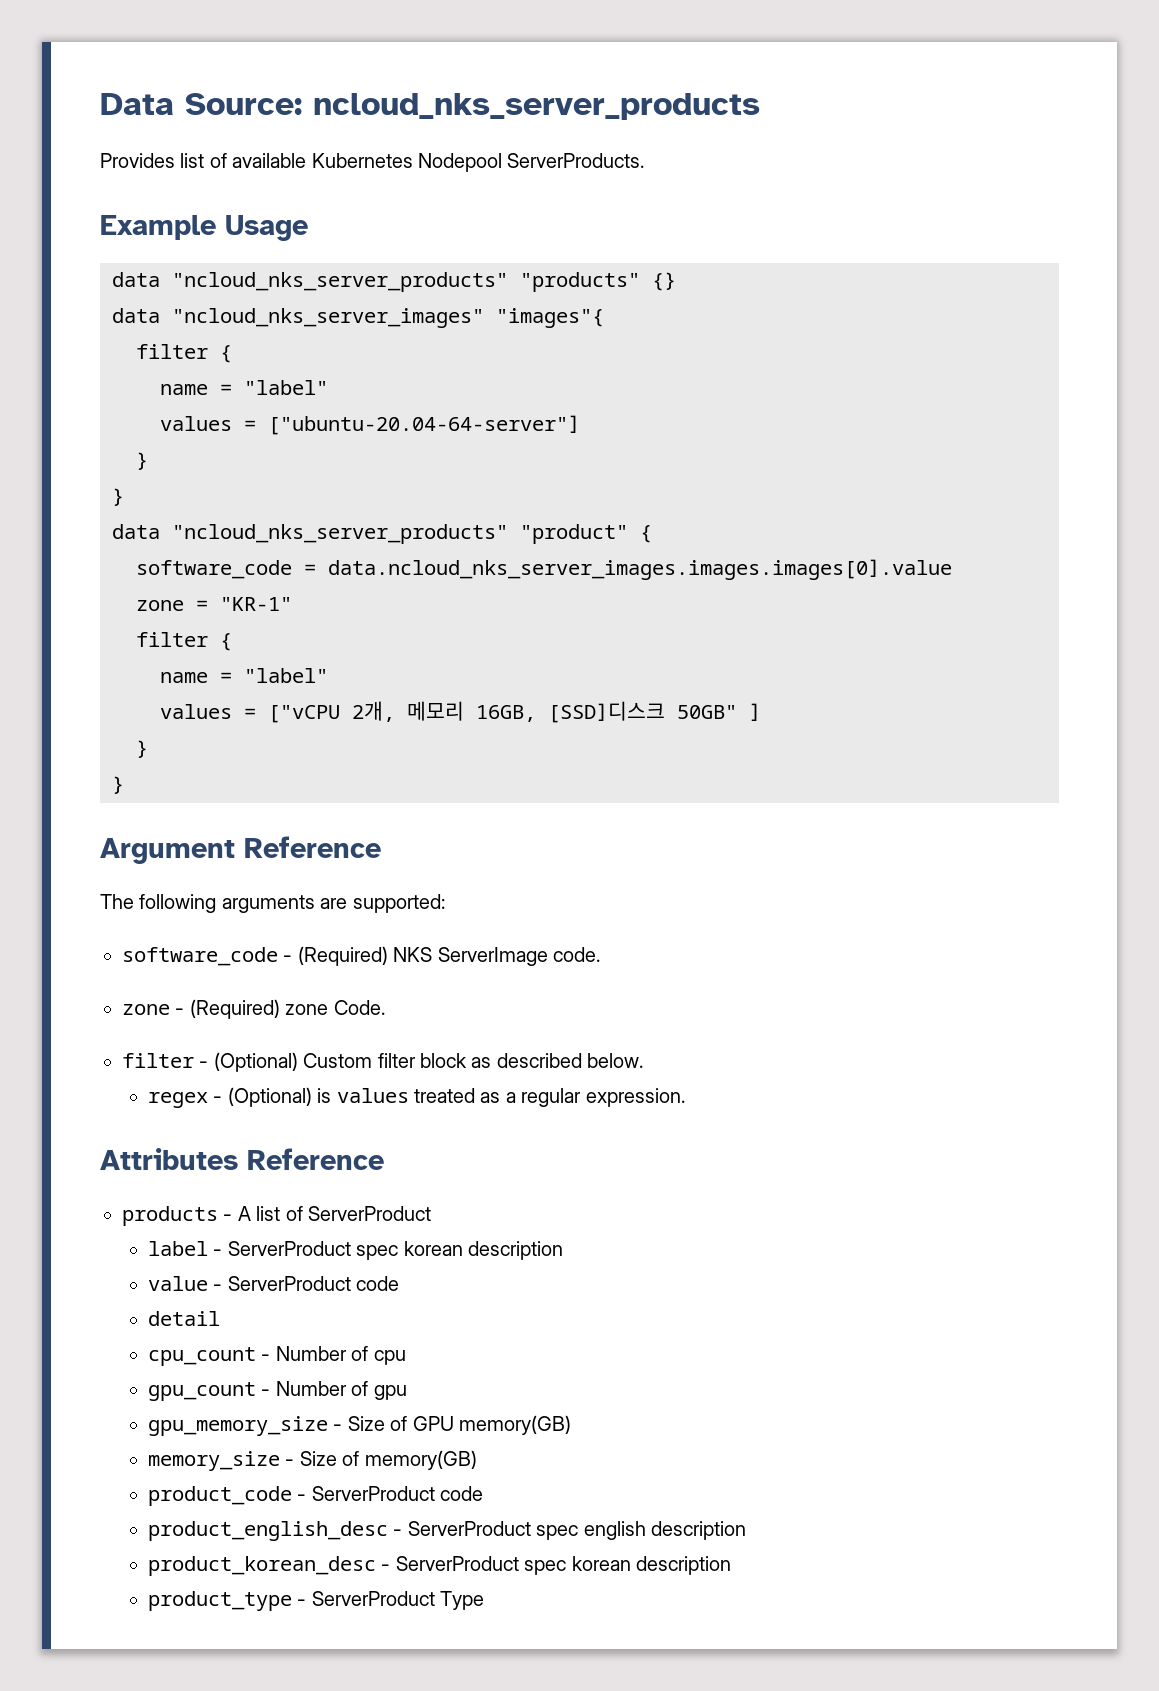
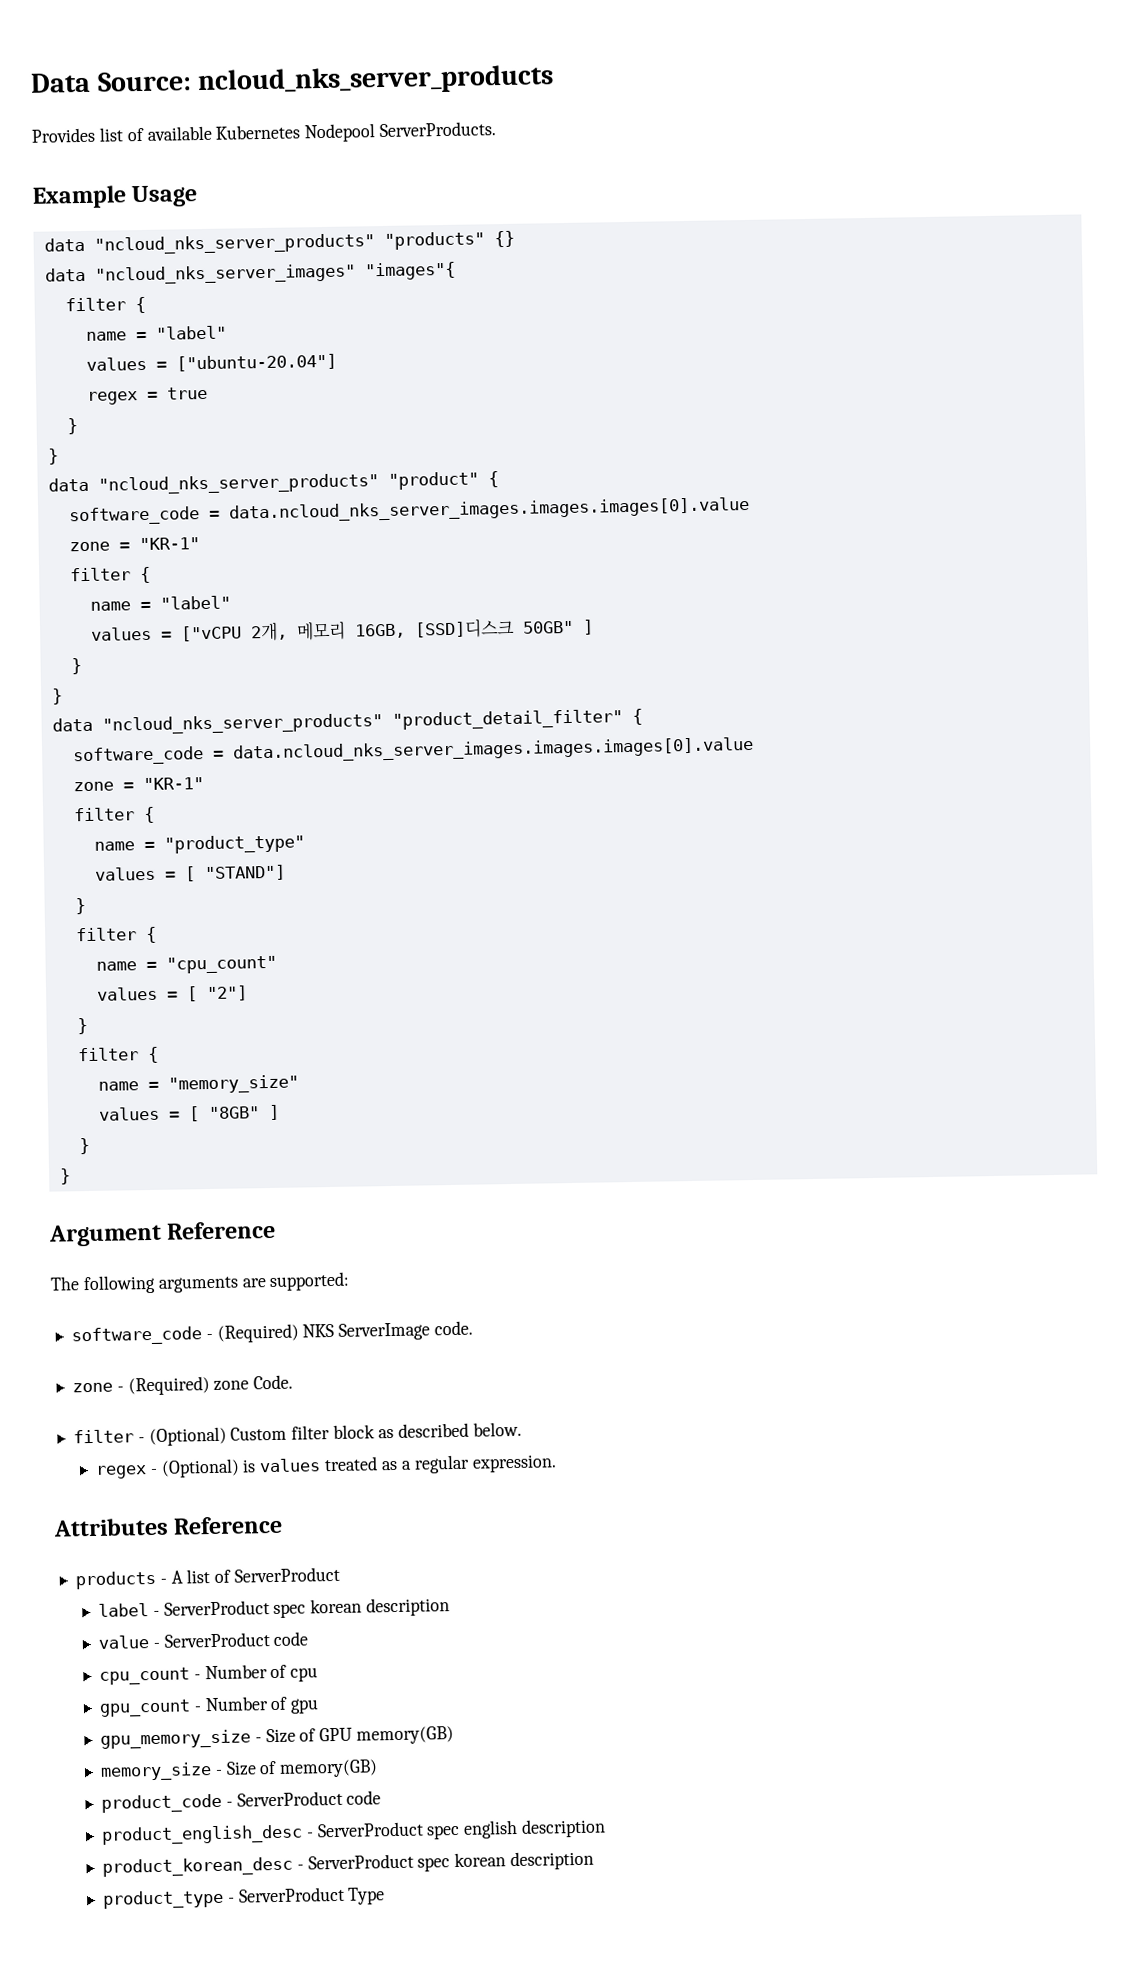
- values = ["ubuntu-20.04-64-server"]
+ values = ["ubuntu-20.04"]
+ regex = true
+ data "ncloud_nks_server_products" "product_detail_filter" {
+ software_code = data.ncloud_nks_server_images.images.images[0].value
+ zone = "KR-1"
+ filter {
+ name = "product_type"
+ values = [ "STAND"]
+ }
+ filter {
+ name = "cpu_count"
+ values = [ "2"]
+ }
+ filter {
+ name = "memory_size"
+ values = [ "8GB" ]
+ }
+ }
- detail

